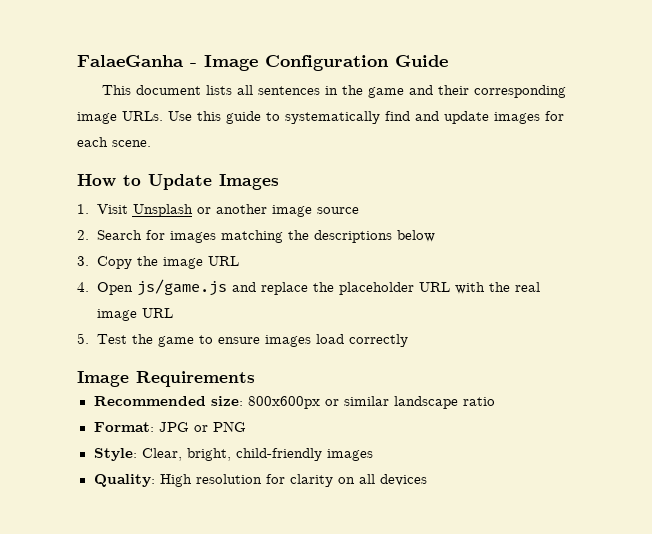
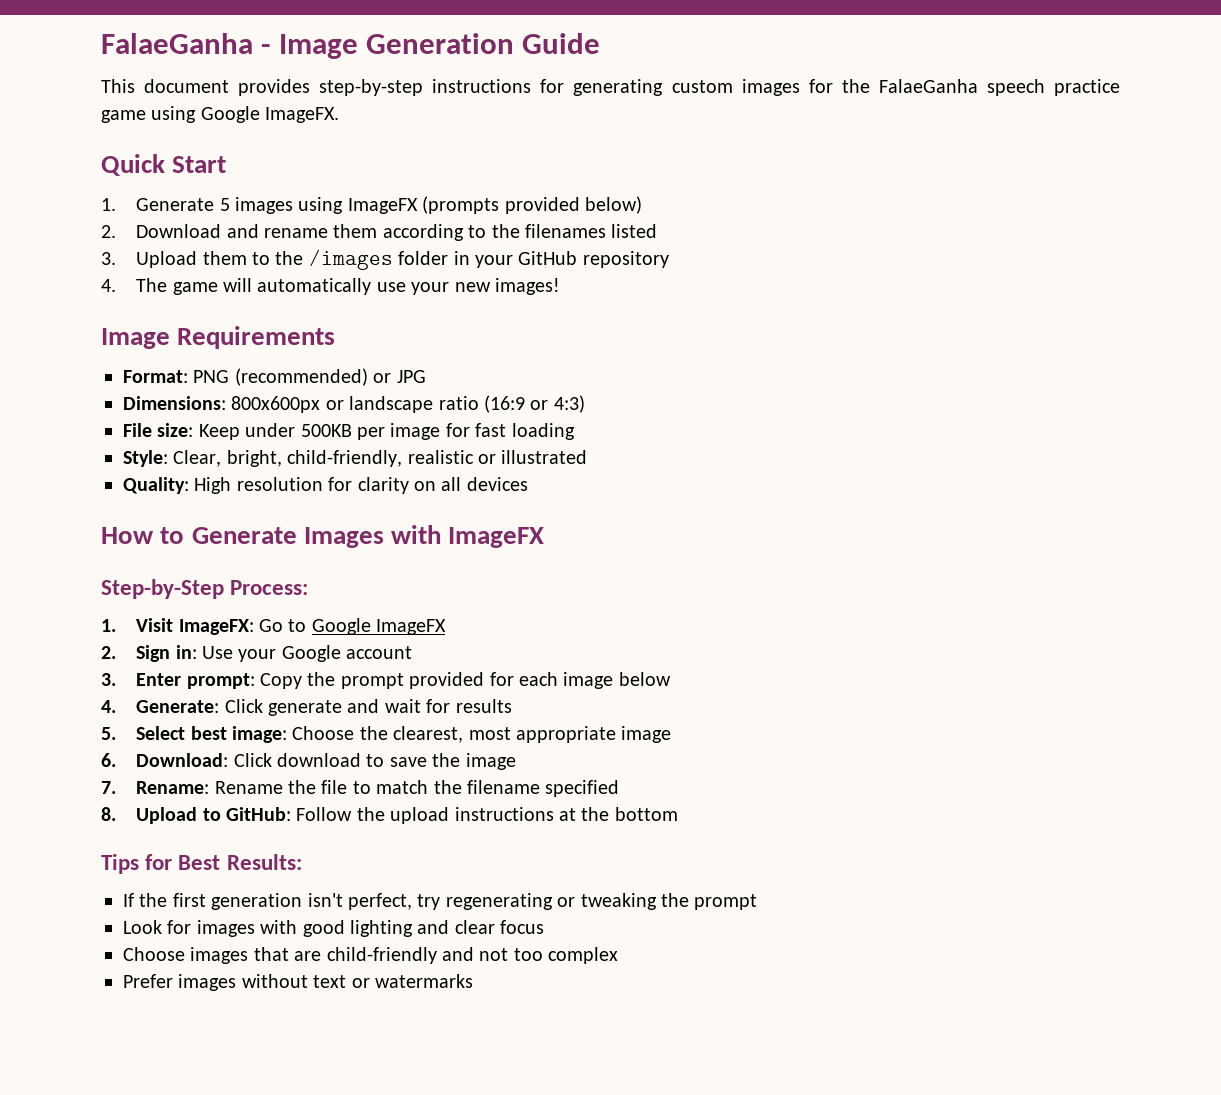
- FalaeGanha - Image Configuration Guide
+ FalaeGanha - Image Generation Guide
- This document lists all sentences in the game and their corresponding image URLs. Use this guide to systematically find and update images for each scene.
- How to Update Images
- 1. Visit Unsplash or another image source
- 2. Search for images matching the descriptions below
- 3. Copy the image URL
- 4. Open js/game.js and replace the placeholder URL with the real image URL
- 5. Test the game to ensure images load correctly
+ This document provides step-by-step instructions for generating custom images for the FalaeGanha speech practice game using Google ImageFX.
+ Quick Start
+ 1. Generate 5 images using ImageFX (prompts provided below)
+ 2. Download and rename them according to the filenames listed
+ 3. Upload them to the /images folder in your GitHub repository
+ 4. The game will automatically use your new images!
  Image Requirements
- Recommended size: 800x600px or similar landscape ratio
- Format: JPG or PNG
+ Format: PNG (recommended) or JPG
+ Dimensions: 800x600px or landscape ratio (16:9 or 4:3)
+ File size: Keep under 500KB per image for fast loading
- Style: Clear, bright, child-friendly images
+ Style: Clear, bright, child-friendly, realistic or illustrated
+ How to Generate Images with ImageFX
+ Step-by-Step Process:
+ 1. Visit ImageFX: Go to Google ImageFX
+ 2. Sign in: Use your Google account
+ 3. Enter prompt: Copy the prompt provided for each image below
+ 4. Generate: Click generate and wait for results
+ 5. Select best image: Choose the clearest, most appropriate image
+ 6. Download: Click download to save the image
+ 7. Rename: Rename the file to match the filename specified
+ 8. Upload to GitHub: Follow the upload instructions at the bottom
+ Tips for Best Results:
+ If the first generation isn't perfect, try regenerating or tweaking the prompt
+ Look for images with good lighting and clear focus
+ Choose images that are child-friendly and not too complex
+ Prefer images without text or watermarks

